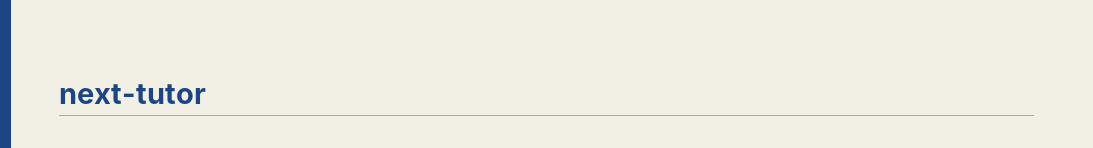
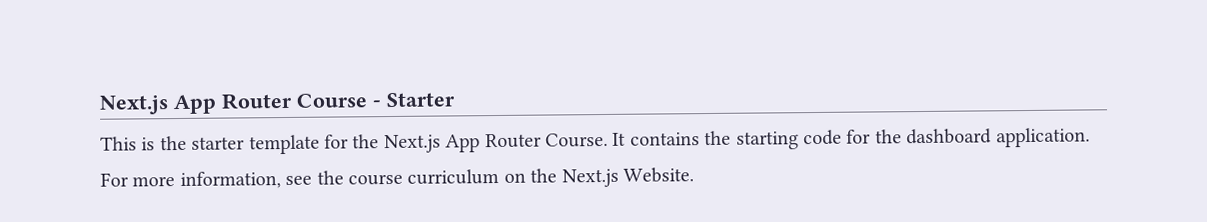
- next-tutor
+ Next.js App Router Course - Starter
+ This is the starter template for the Next.js App Router Course. It contains the starting code for the dashboard application.
+ For more information, see the course curriculum on the Next.js Website.

